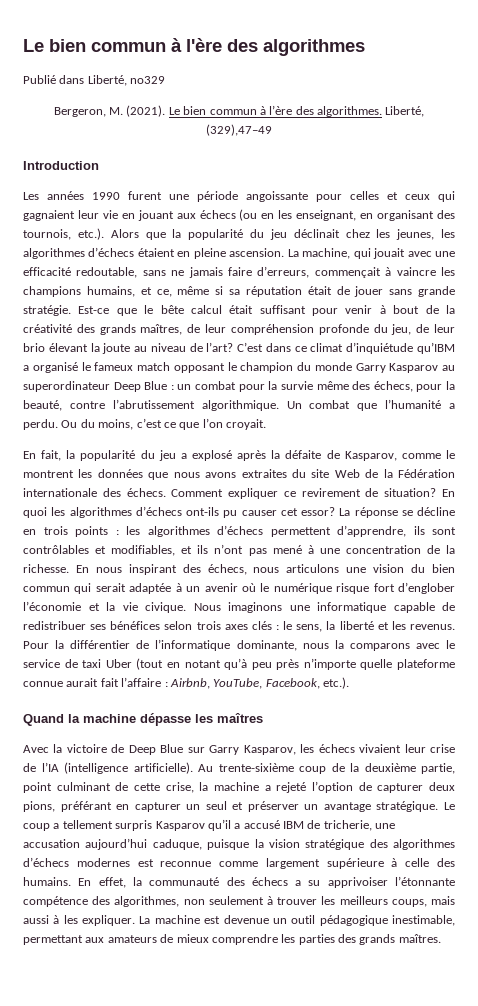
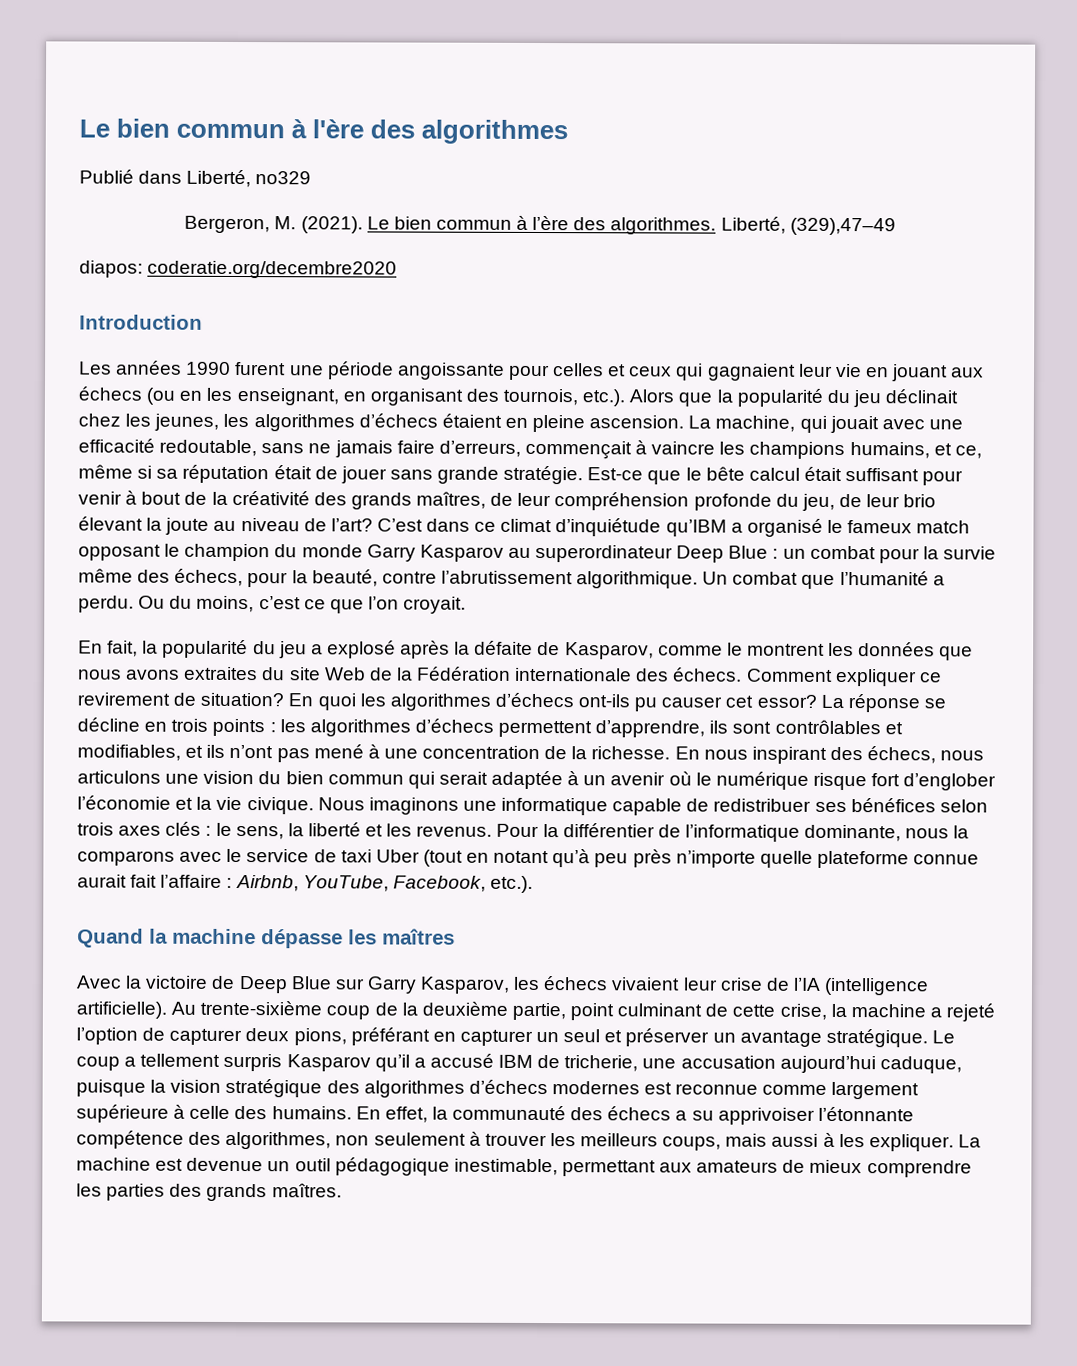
+ diapos: coderatie.org/decembre2020

